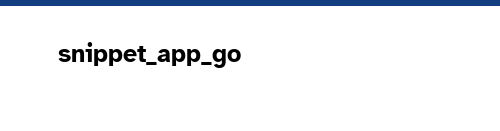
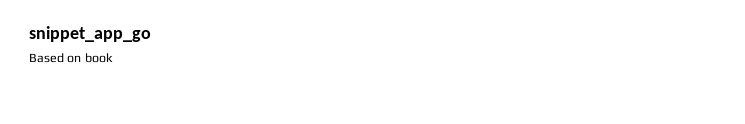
+ Based on book

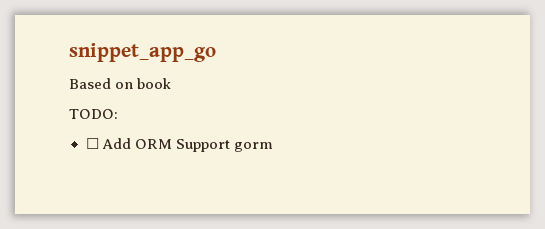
+ TODO:
+ ☐ Add ORM Support gorm

